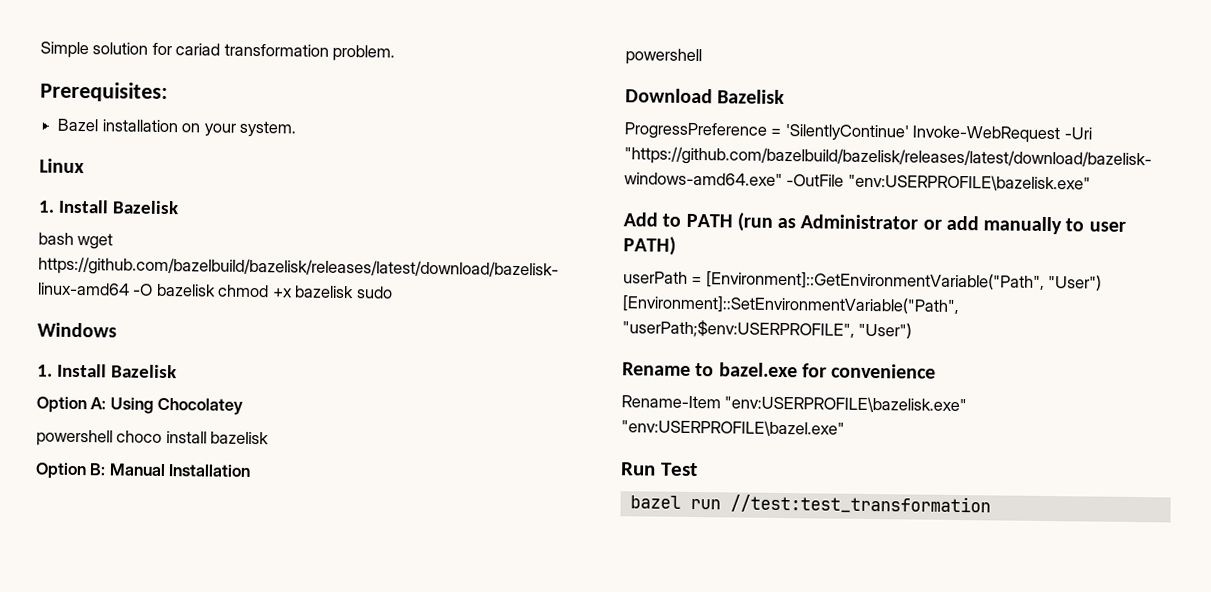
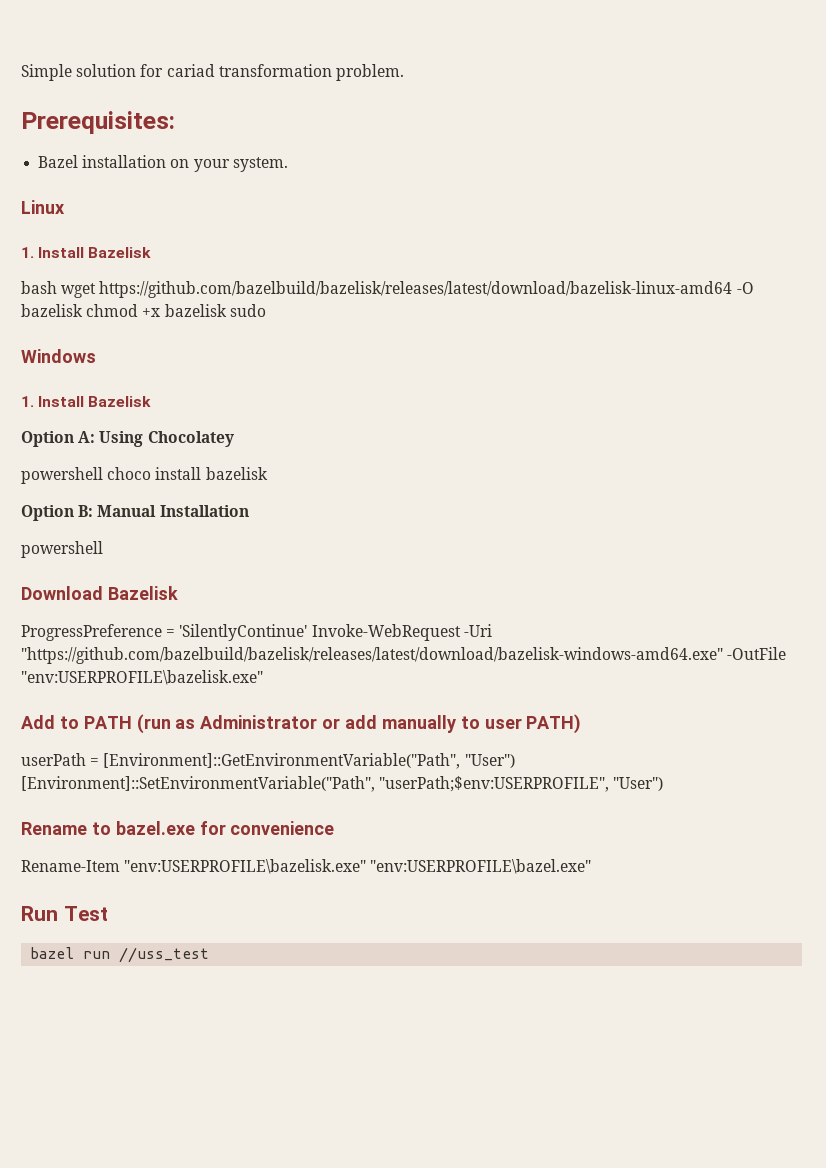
- bazel run //test:test_transformation
+ bazel run //uss_test

